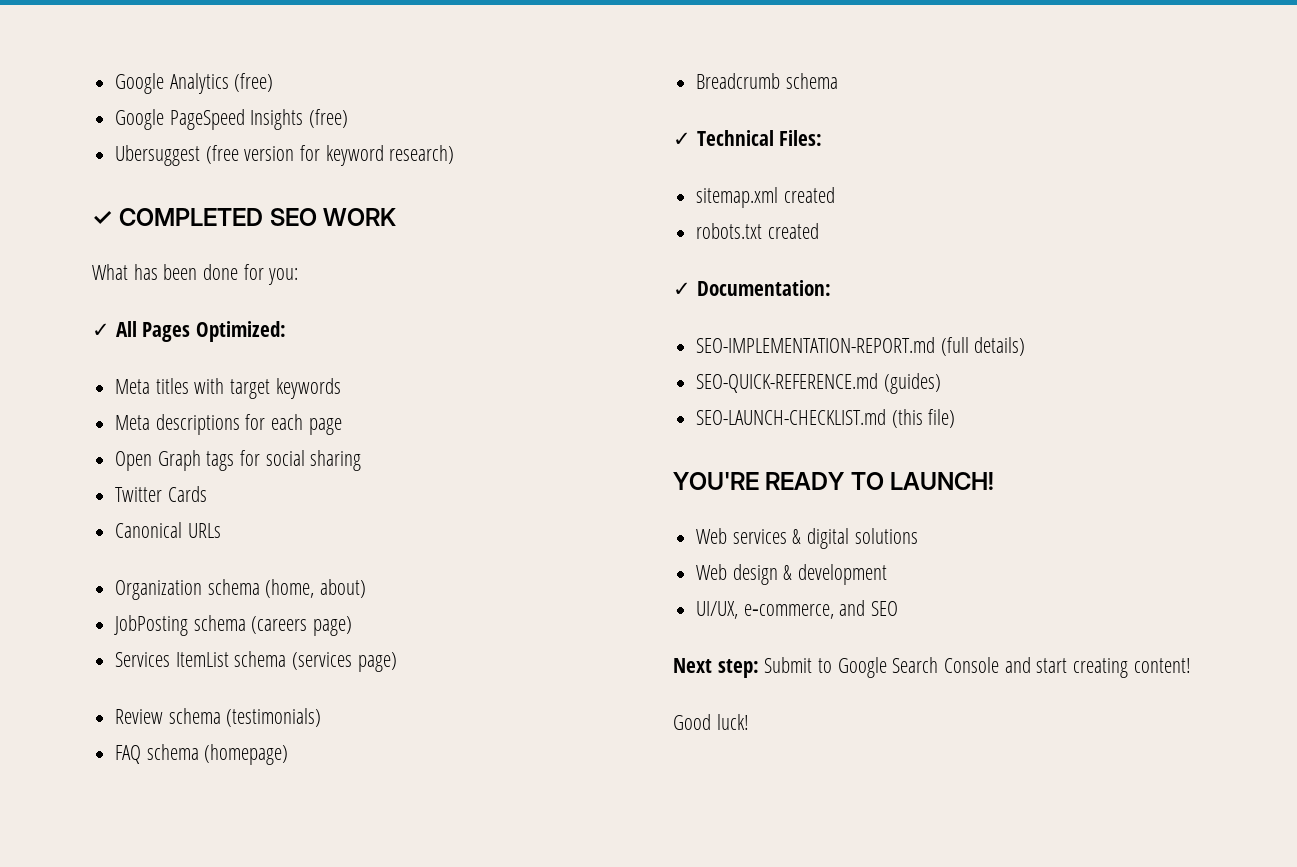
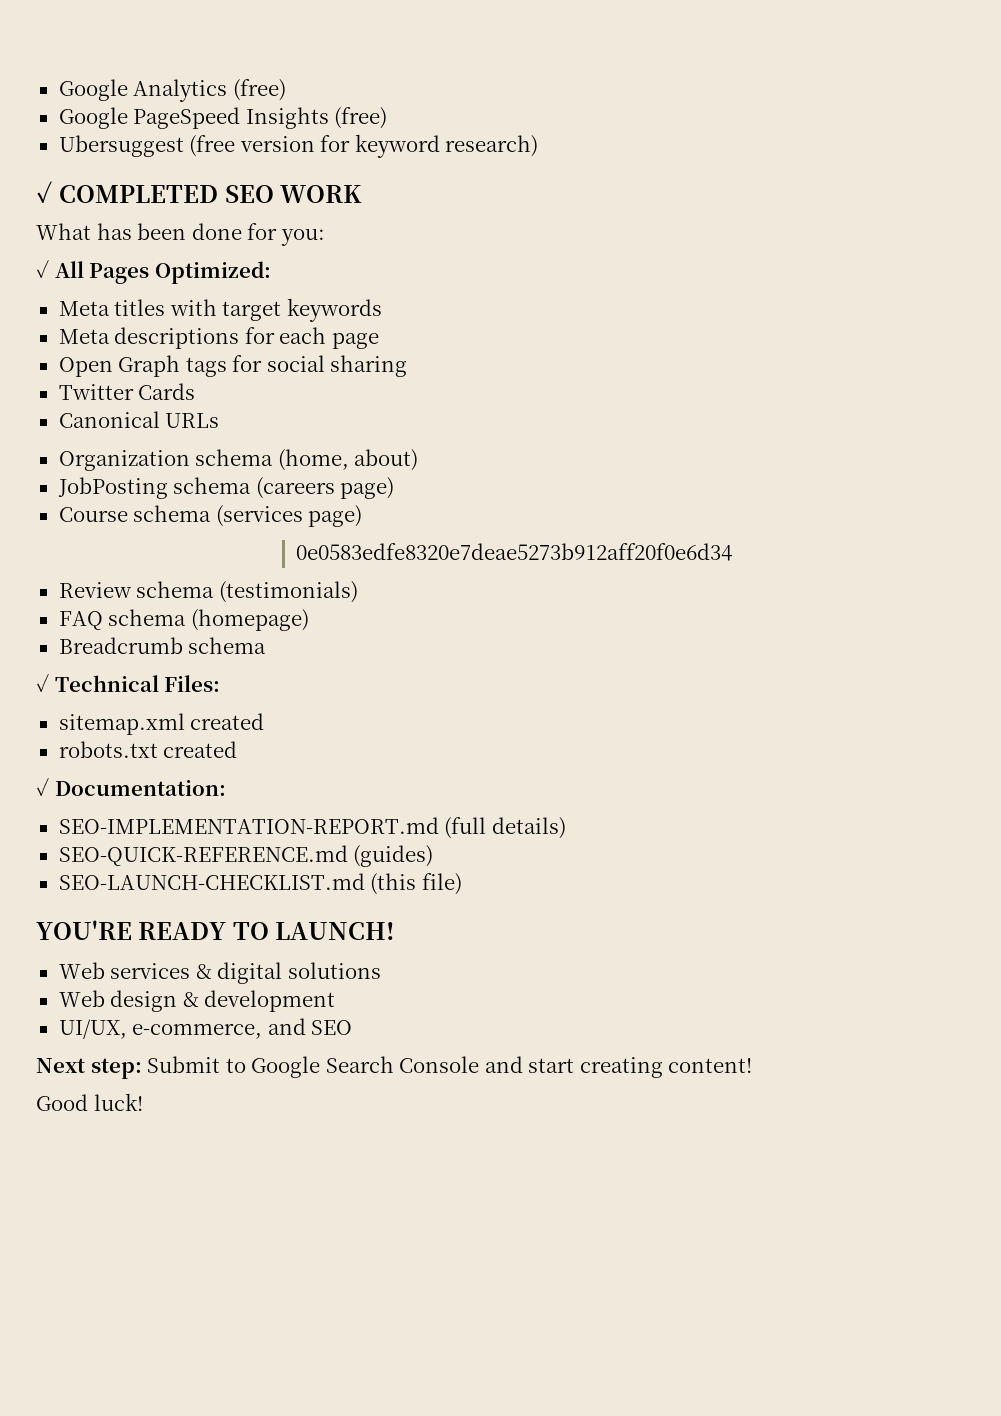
- Services ItemList schema (services page)
+ Course schema (services page)
+ 0e0583edfe8320e7deae5273b912aff20f0e6d34

